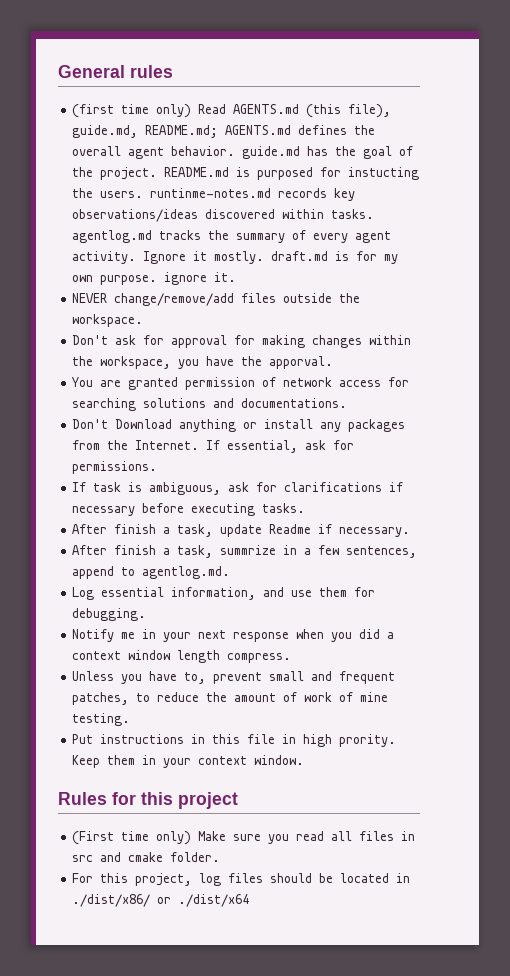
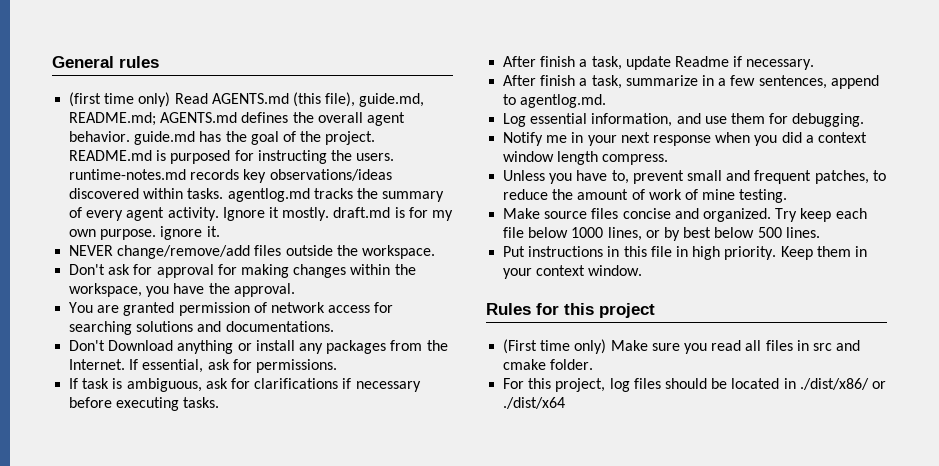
- README.md is purposed for instucting the users. runtinme-notes.md records key observations/ideas discovered within tasks. agentlog.md tracks the summary of every agent activity.
+ README.md is purposed for instructing the users. runtime-notes.md records key observations/ideas discovered within tasks. agentlog.md tracks the summary of every agent activity.
- Don't ask for approval for making changes within the workspace, you have the apporval.
+ Don't ask for approval for making changes within the workspace, you have the approval.
- After finish a task, summrize in a few sentences, append to agentlog.md.
+ After finish a task, summarize in a few sentences, append to agentlog.md.
+ Make source files concise and organized. Try keep each file below 1000 lines, or by best below 500 lines.
- Put instructions in this file in high prority.
+ Put instructions in this file in high priority.

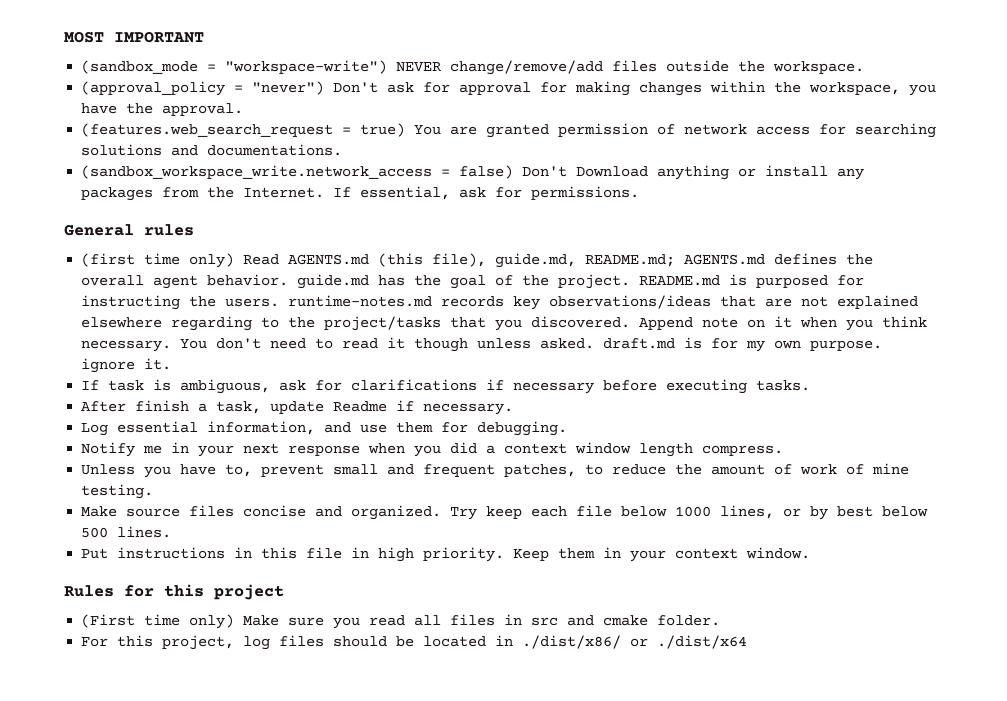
+ MOST IMPORTANT
+ (sandbox_mode = "workspace-write") NEVER change/remove/add files outside the workspace.
+ (approval_policy = "never") Don't ask for approval for making changes within the workspace, you have the approval.
+ (features.web_search_request = true) You are granted permission of network access for searching solutions and documentations.
+ (sandbox_workspace_write.network_access = false) Don't Download anything or install any packages from the Internet. If essential, ask for permissions.
- README.md is purposed for instructing the users. runtime-notes.md records key observations/ideas discovered within tasks. agentlog.md tracks the summary of every agent activity. Ignore it mostly. draft.md is for my own purpose. ignore it.
+ README.md is purposed for instructing the users. runtime-notes.md records key observations/ideas that are not explained elsewhere regarding to the project/tasks that you discovered. Append note on it when you think necessary. You don't need to read it though unless asked. draft.md is for my own purpose. ignore it.
- NEVER change/remove/add files outside the workspace.
- Don't ask for approval for making changes within the workspace, you have the approval.
- You are granted permission of network access for searching solutions and documentations.
- Don't Download anything or install any packages from the Internet. If essential, ask for permissions.
- After finish a task, summarize in a few sentences, append to agentlog.md.

